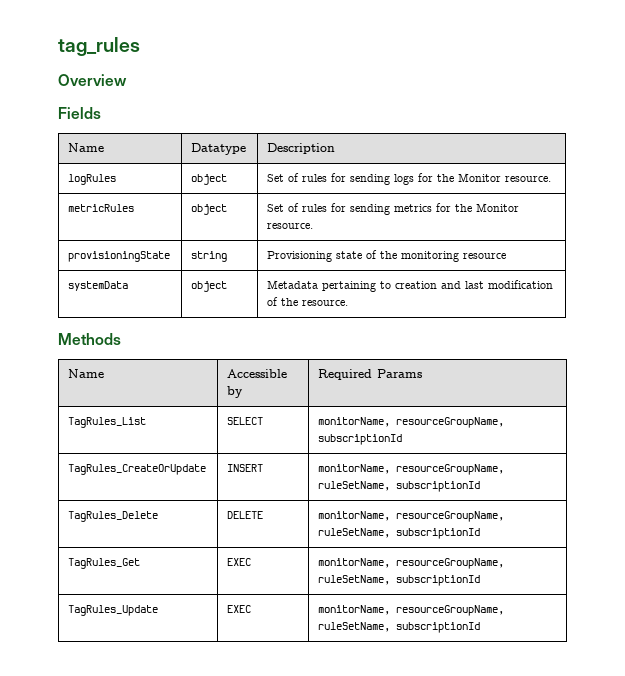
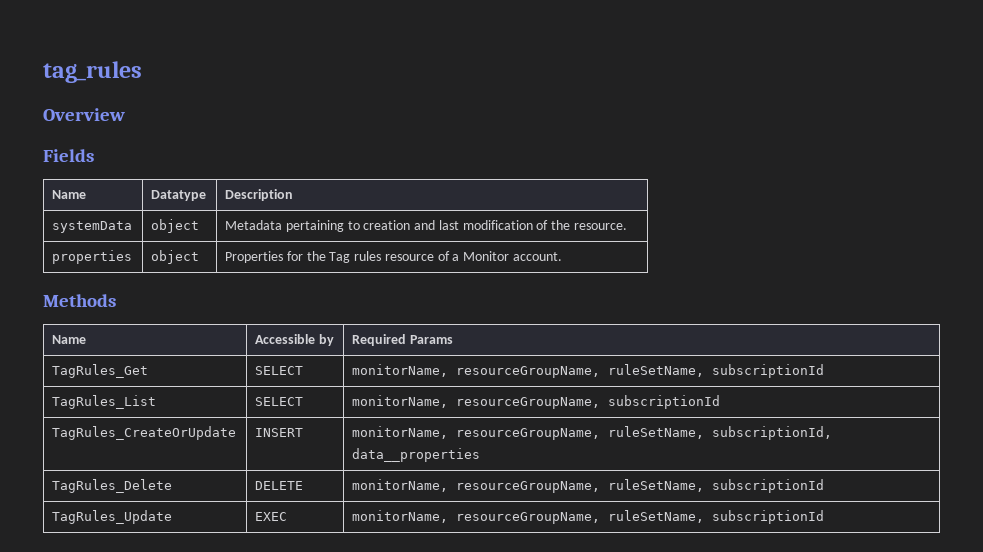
- logRules | object | Set of rules for sending logs for the Monitor resource.
- metricRules | object | Set of rules for sending metrics for the Monitor resource.
- provisioningState | string | Provisioning state of the monitoring resource
+ properties | object | Properties for the Tag rules resource of a Monitor account.
+ TagRules_Get | SELECT | monitorName, resourceGroupName, ruleSetName, subscriptionId
- TagRules_CreateOrUpdate | INSERT | monitorName, resourceGroupName, ruleSetName, subscriptionId
+ TagRules_CreateOrUpdate | INSERT | monitorName, resourceGroupName, ruleSetName, subscriptionId, data__properties
- TagRules_Get | EXEC | monitorName, resourceGroupName, ruleSetName, subscriptionId

